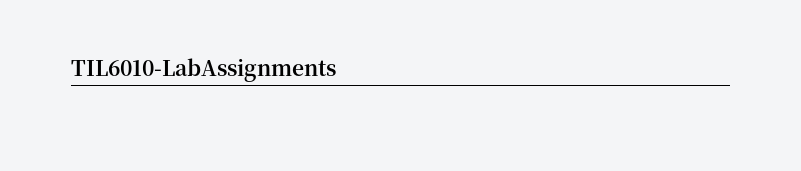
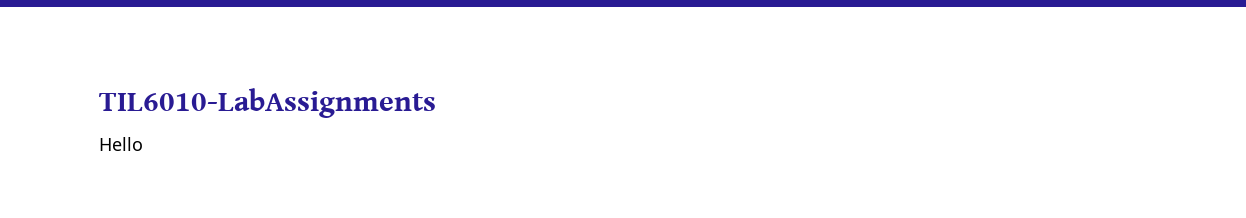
+ Hello

